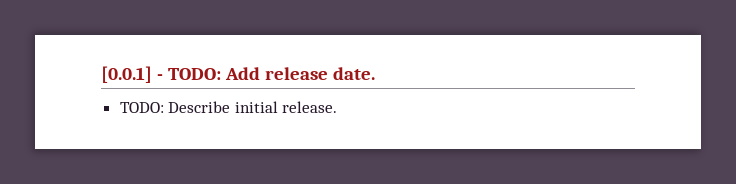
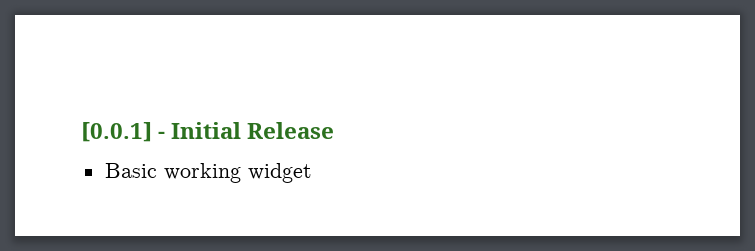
- [0.0.1] - TODO: Add release date.
- TODO: Describe initial release.
+ [0.0.1] - Initial Release
+ Basic working widget

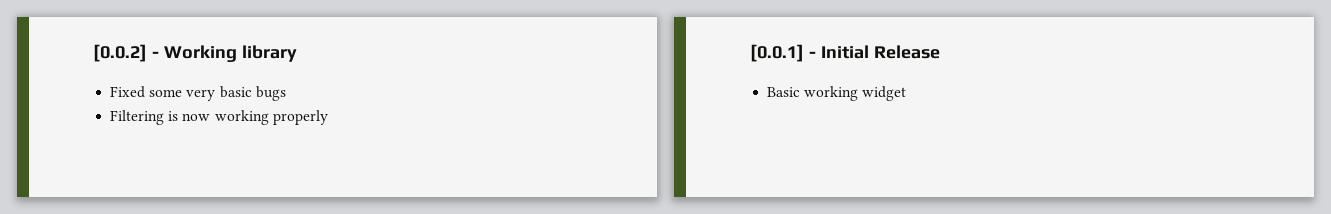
+ [0.0.2] - Working library
+ Fixed some very basic bugs
+ Filtering is now working properly

